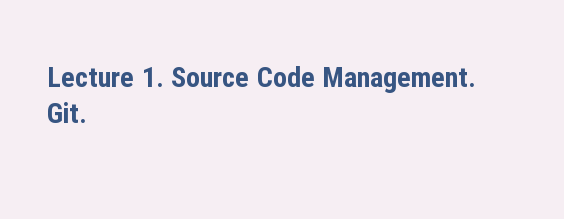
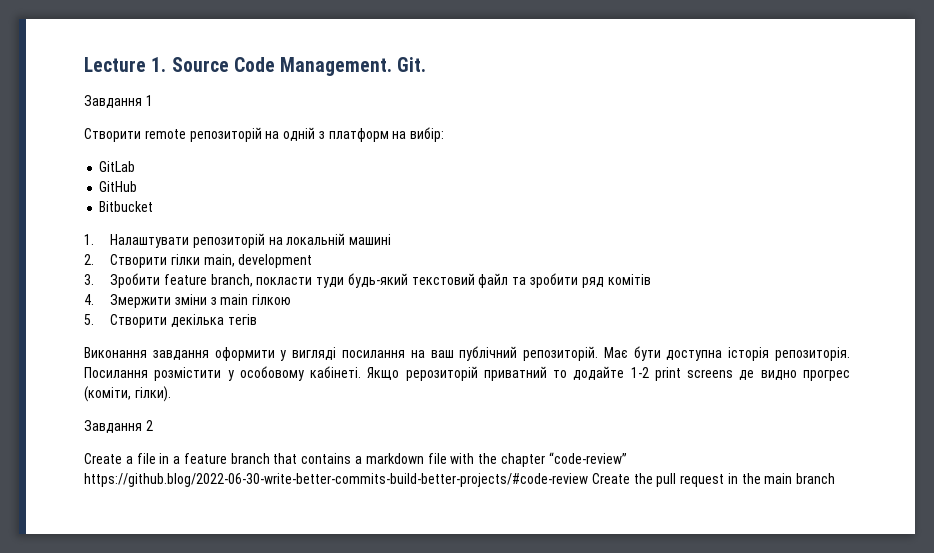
+ Завдання 1
+ Створити remote репозиторій на одній з платформ на вибір:
+ GitLab
+ GitHub
+ Bitbucket
+ 1. Налаштувати репозиторій на локальній машині
+ 2. Створити гілки main, development
+ 3. Зробити feature branch, покласти туди будь-який текстовий файл та зробити ряд комітів
+ 4. Змержити зміни з main гілкою
+ 5. Створити декілька тегів
+ Виконання завдання оформити у вигляді посилання на ваш публічний репозиторій. Має бути доступна історія репозиторія. Посилання розмістити у особовому кабінеті. Якщо рерозиторій приватний то додайте 1-2 print screens де видно прогрес (коміти, гілки).
+ Завдання 2
+ Create a file in a feature branch that contains a markdown file with the chapter “code-review” https://github.blog/2022-06-30-write-better-commits-build-better-projects/#code-review Create the pull request in the main branch

